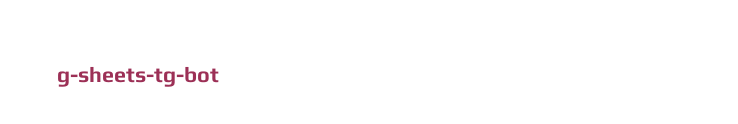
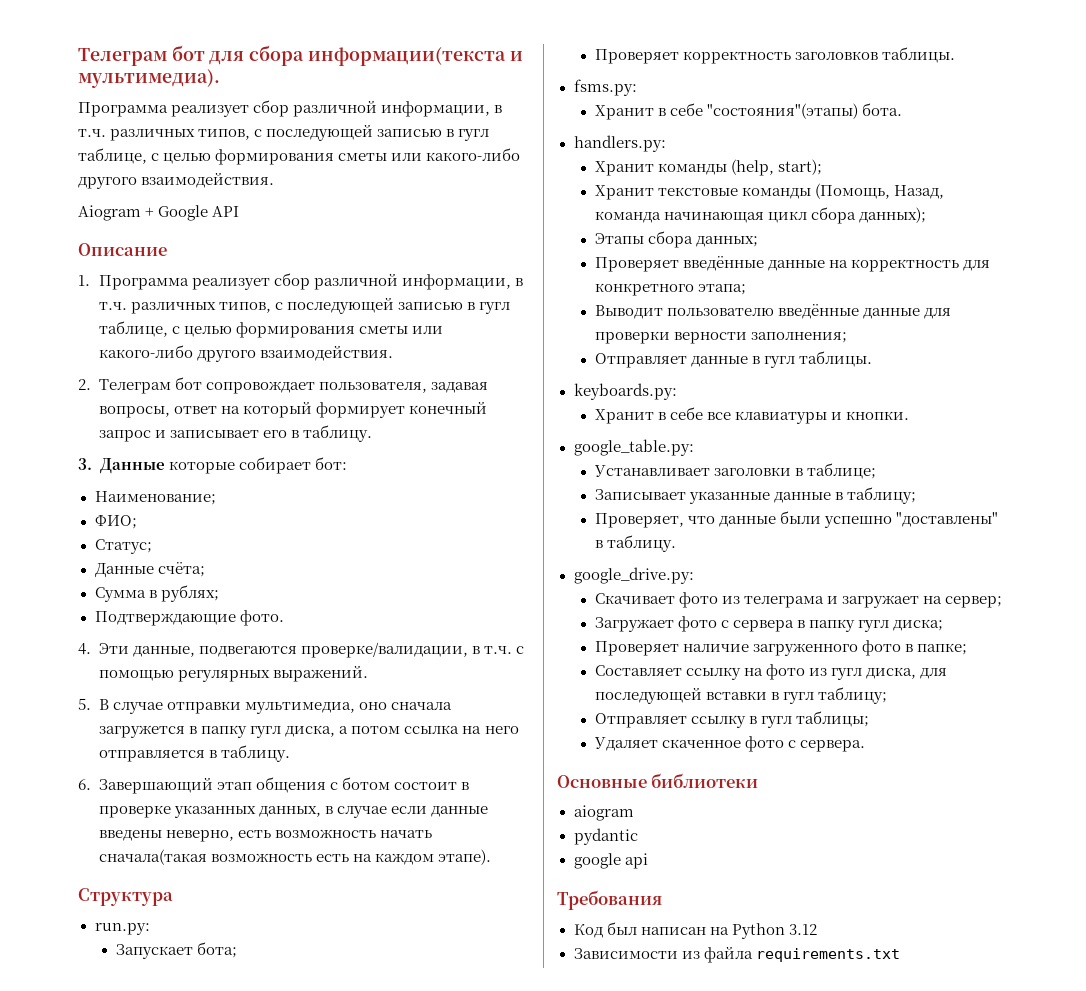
- g-sheets-tg-bot
+ Телеграм бот для сбора информации(текста и мультимедиа).
+ Программа реализует сбор различной информации, в т.ч. различных типов, с последующей записью в гугл таблице, с целью формирования сметы или какого-либо другого взаимодействия.
+ Aiogram + Google API
+ Описание
+ 1. Программа реализует сбор различной информации, в т.ч. различных типов, с последующей записью в гугл таблице, с целью формирования сметы или какого-либо другого взаимодействия.
+ 2. Телеграм бот сопровождает пользователя, задавая вопросы, ответ на который формирует конечный запрос и записывает его в таблицу.
+ 3. Данные которые собирает бот:
+ Наименование;
+ ФИО;
+ Статус;
+ Данные счёта;
+ Сумма в рублях;
+ Подтверждающие фото.
+ 4. Эти данные, подвегаются проверке/валидации, в т.ч. с помощью регулярных выражений.
+ 5. В случае отправки мультимедиа, оно сначала загружется в папку гугл диска, а потом ссылка на него отправляется в таблицу.
+ 6. Завершающий этап общения с ботом состоит в проверке указанных данных, в случае если данные введены неверно, есть возможность начать сначала(такая возможность есть на каждом этапе).
+ Структура
+ run.py:
+ Запускает бота;
+ Проверяет корректность заголовков таблицы.
+ fsms.py:
+ Хранит в себе "состояния"(этапы) бота.
+ handlers.py:
+ Хранит команды (help, start);
+ Хранит текстовые команды (Помощь, Назад, команда начинающая цикл сбора данных);
+ Этапы сбора данных;
+ Проверяет введённые данные на корректность для конкретного этапа;
+ Выводит пользователю введённые данные для проверки верности заполнения;
+ Отправляет данные в гугл таблицы.
+ keyboards.py:
+ Хранит в себе все клавиатуры и кнопки.
+ google_table.py:
+ Устанавливает заголовки в таблице;
+ Записывает указанные данные в таблицу;
+ Проверяет, что данные были успешно "доставлены" в таблицу.
+ google_drive.py:
+ Скачивает фото из телеграма и загружает на сервер;
+ Загружает фото с сервера в папку гугл диска;
+ Проверяет наличие загруженного фото в папке;
+ Составляет ссылку на фото из гугл диска, для последующей вставки в гугл таблицу;
+ Отправляет ссылку в гугл таблицы;
+ Удаляет скаченное фото с сервера.
+ Основные библиотеки
+ aiogram
+ pydantic
+ google api
+ Требования
+ Код был написан на Python 3.12
+ Зависимости из файла requirements.txt

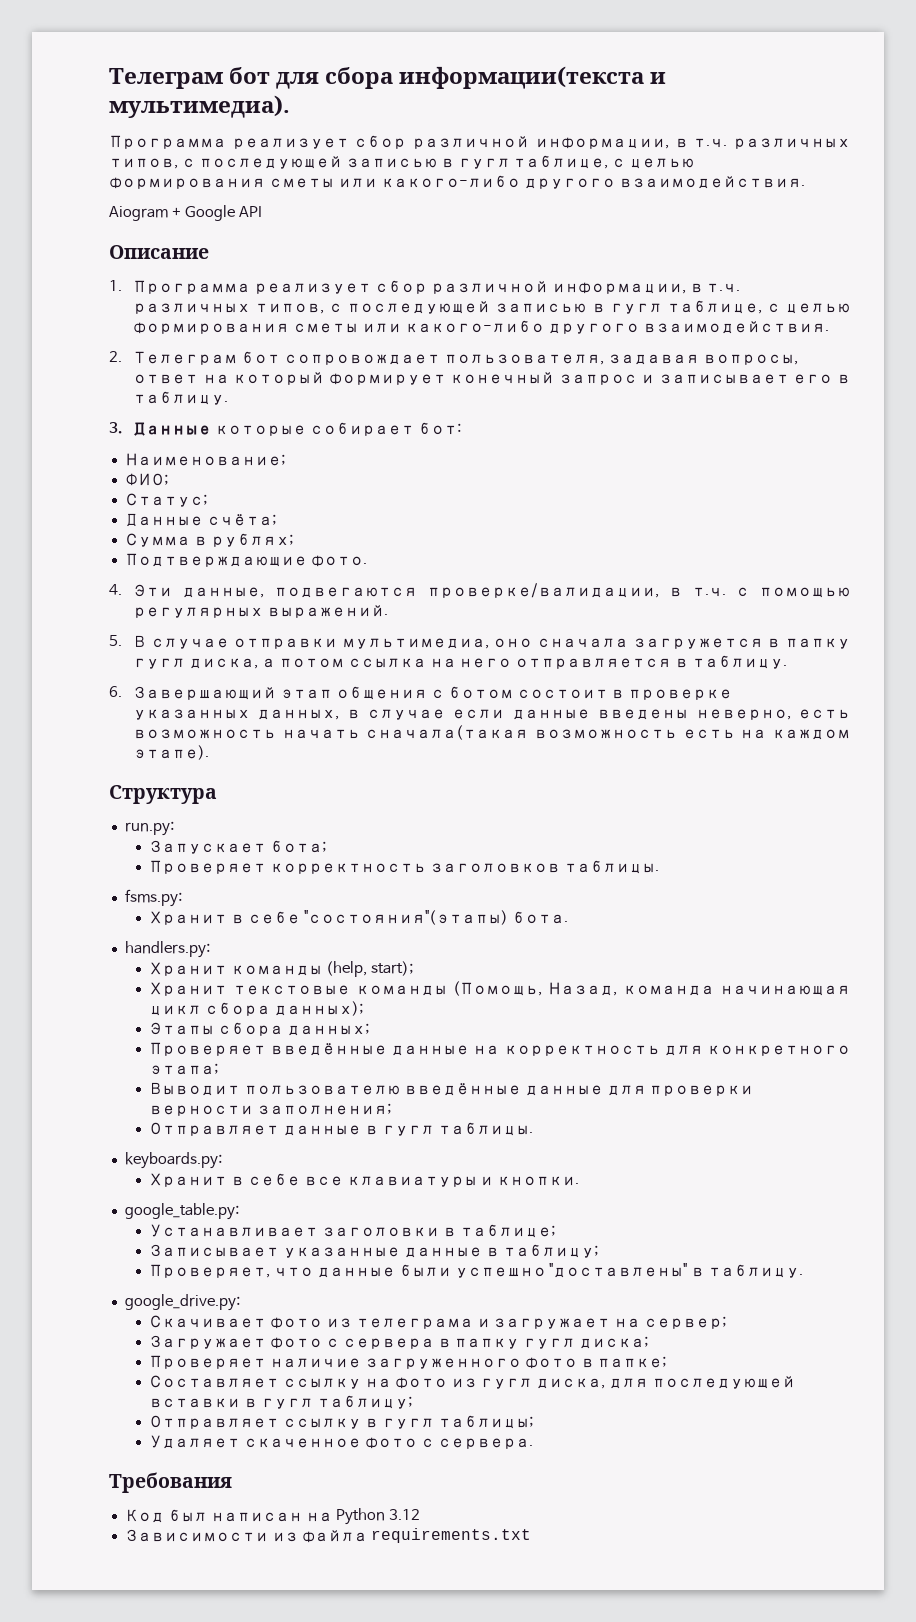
- Основные библиотеки
- aiogram
- pydantic
- google api

